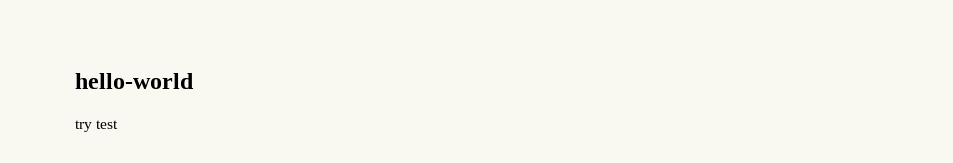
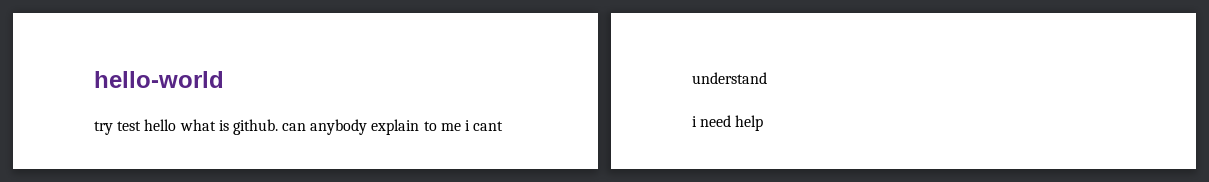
- try test
+ try test hello what is github. can anybody explain to me i cant understand
+ i need help

